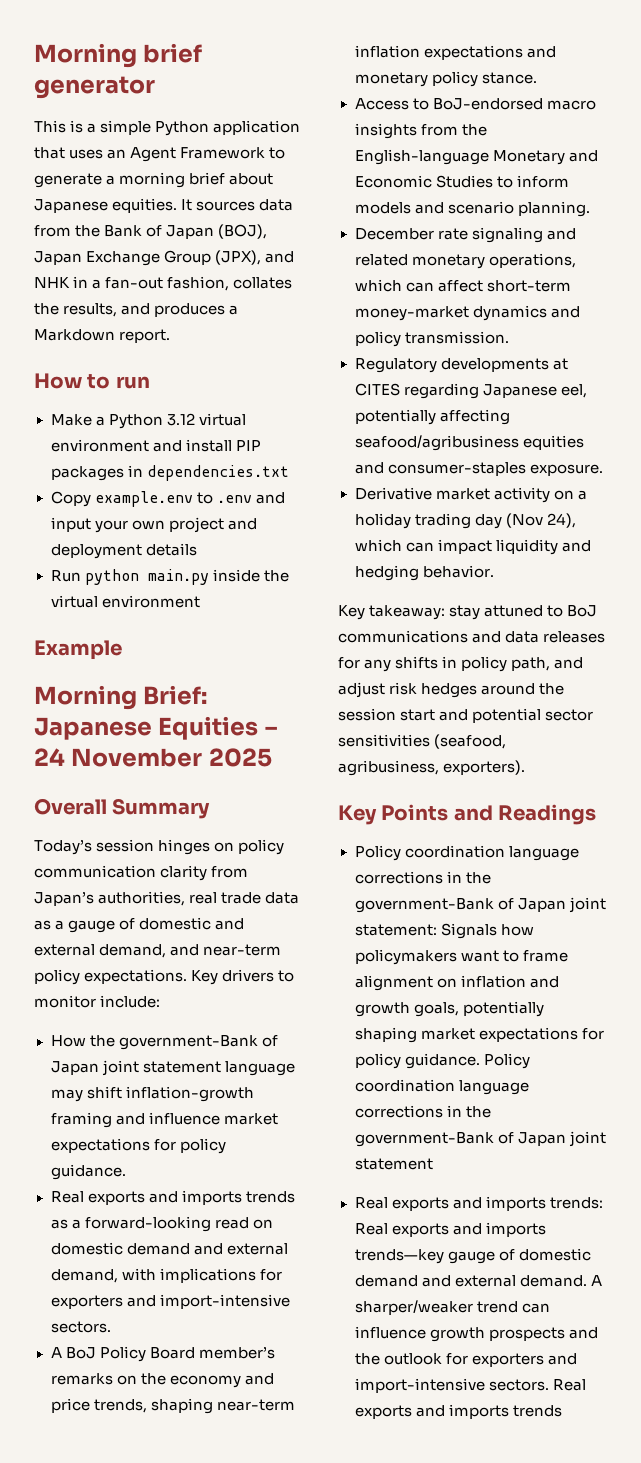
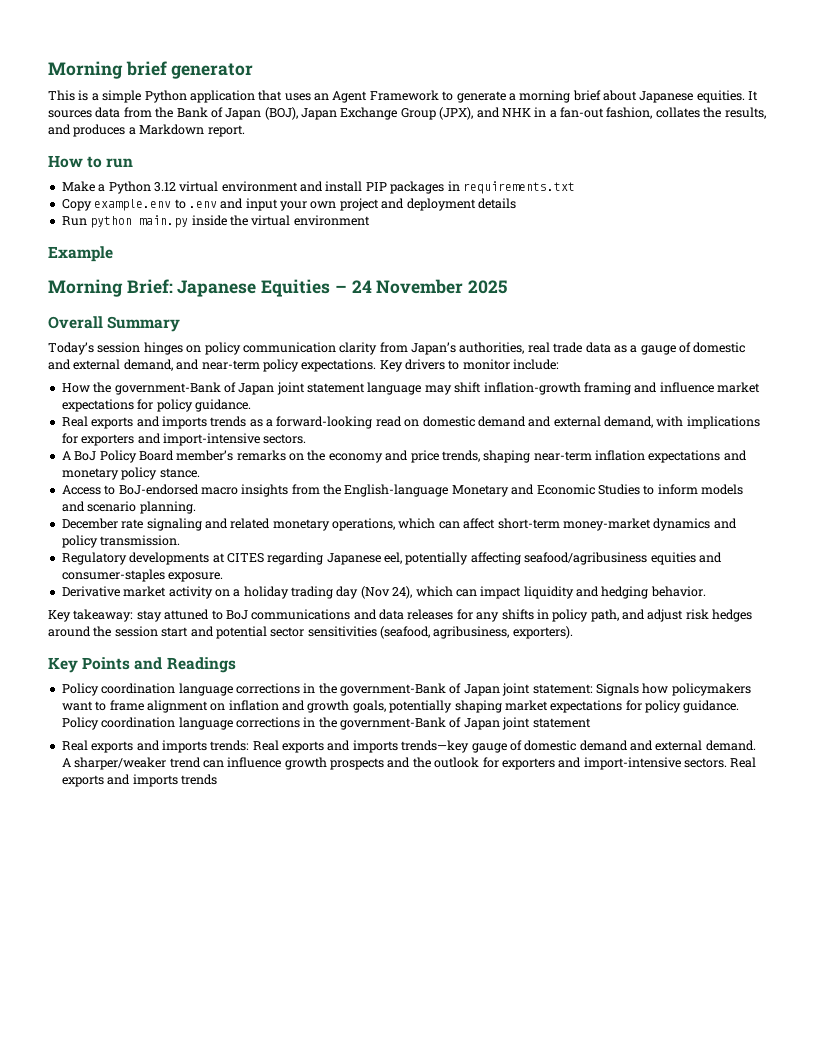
- Make a Python 3.12 virtual environment and install PIP packages in dependencies.txt
+ Make a Python 3.12 virtual environment and install PIP packages in requirements.txt

